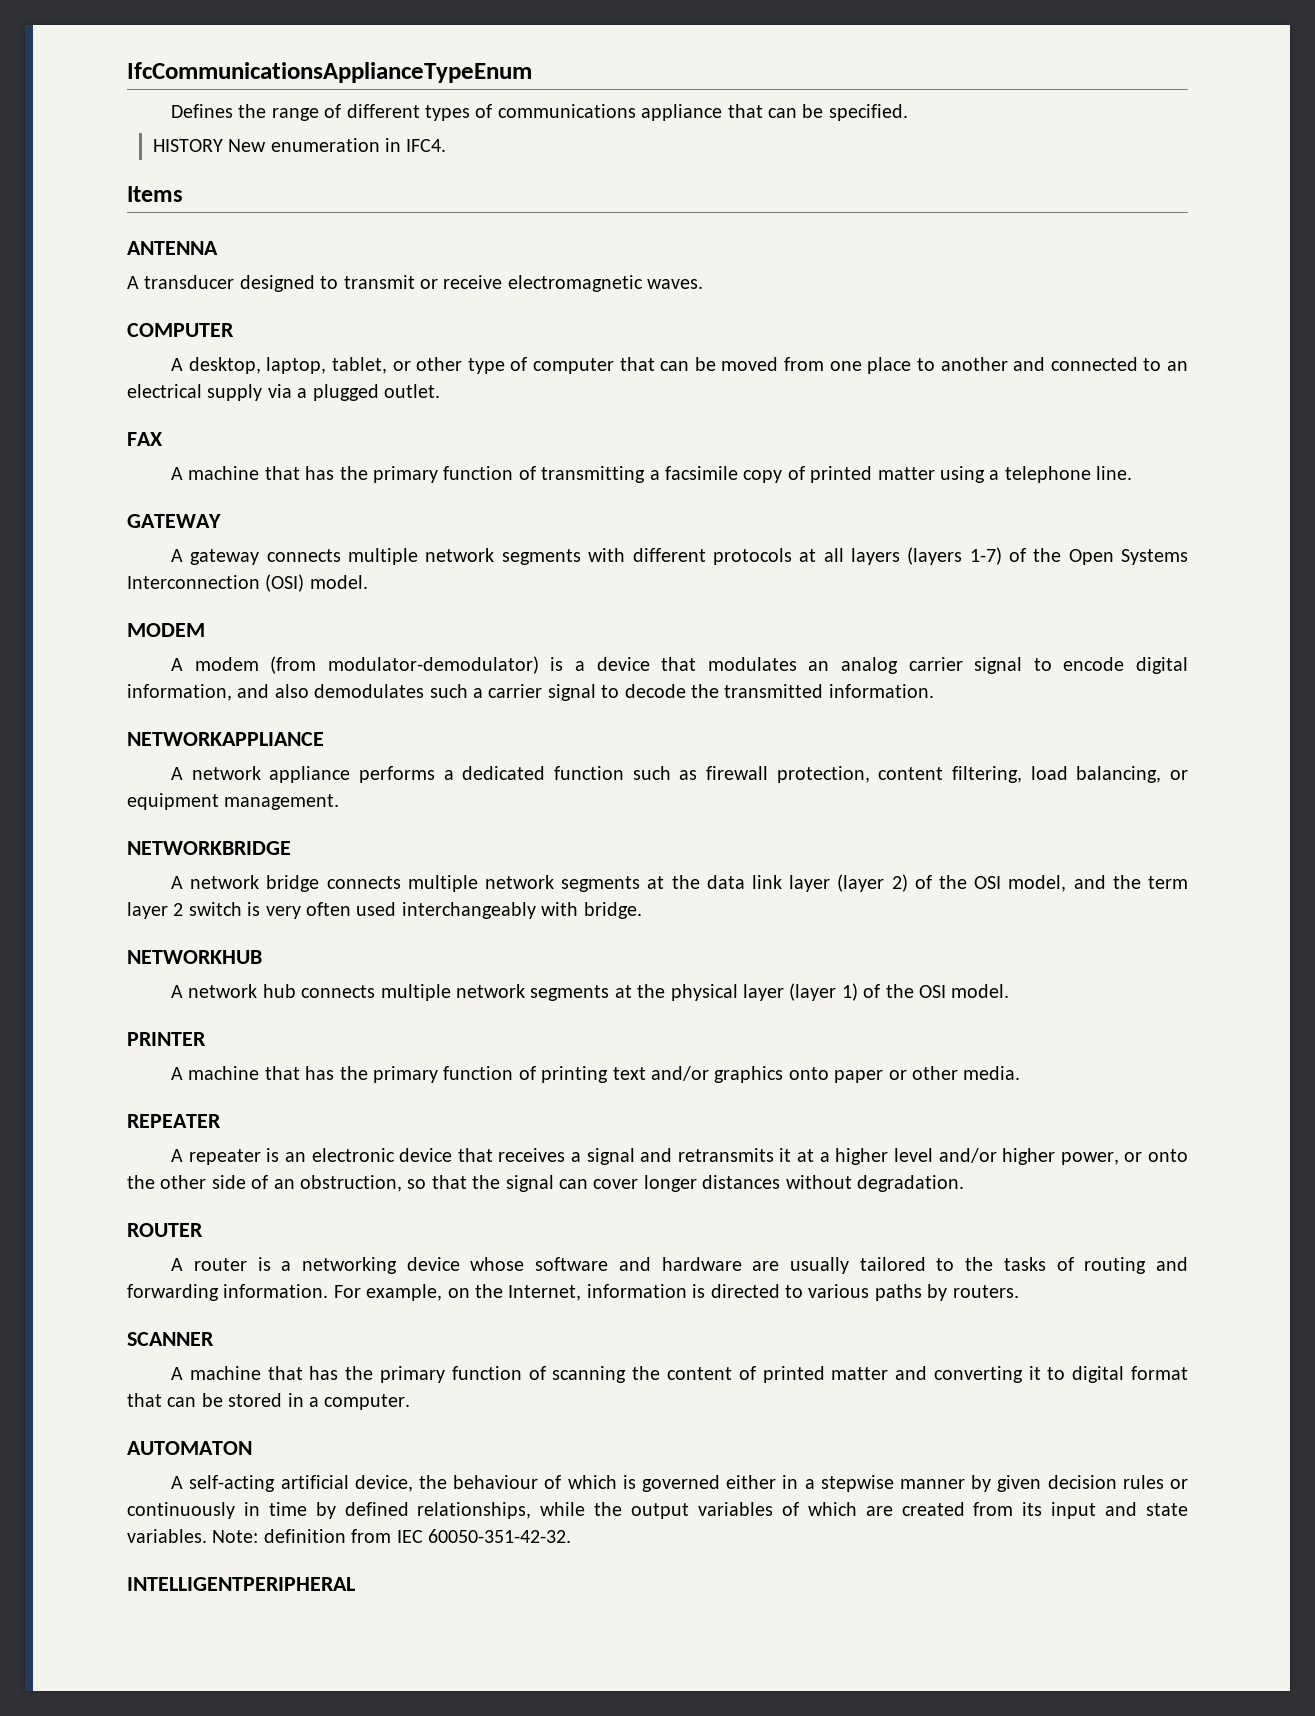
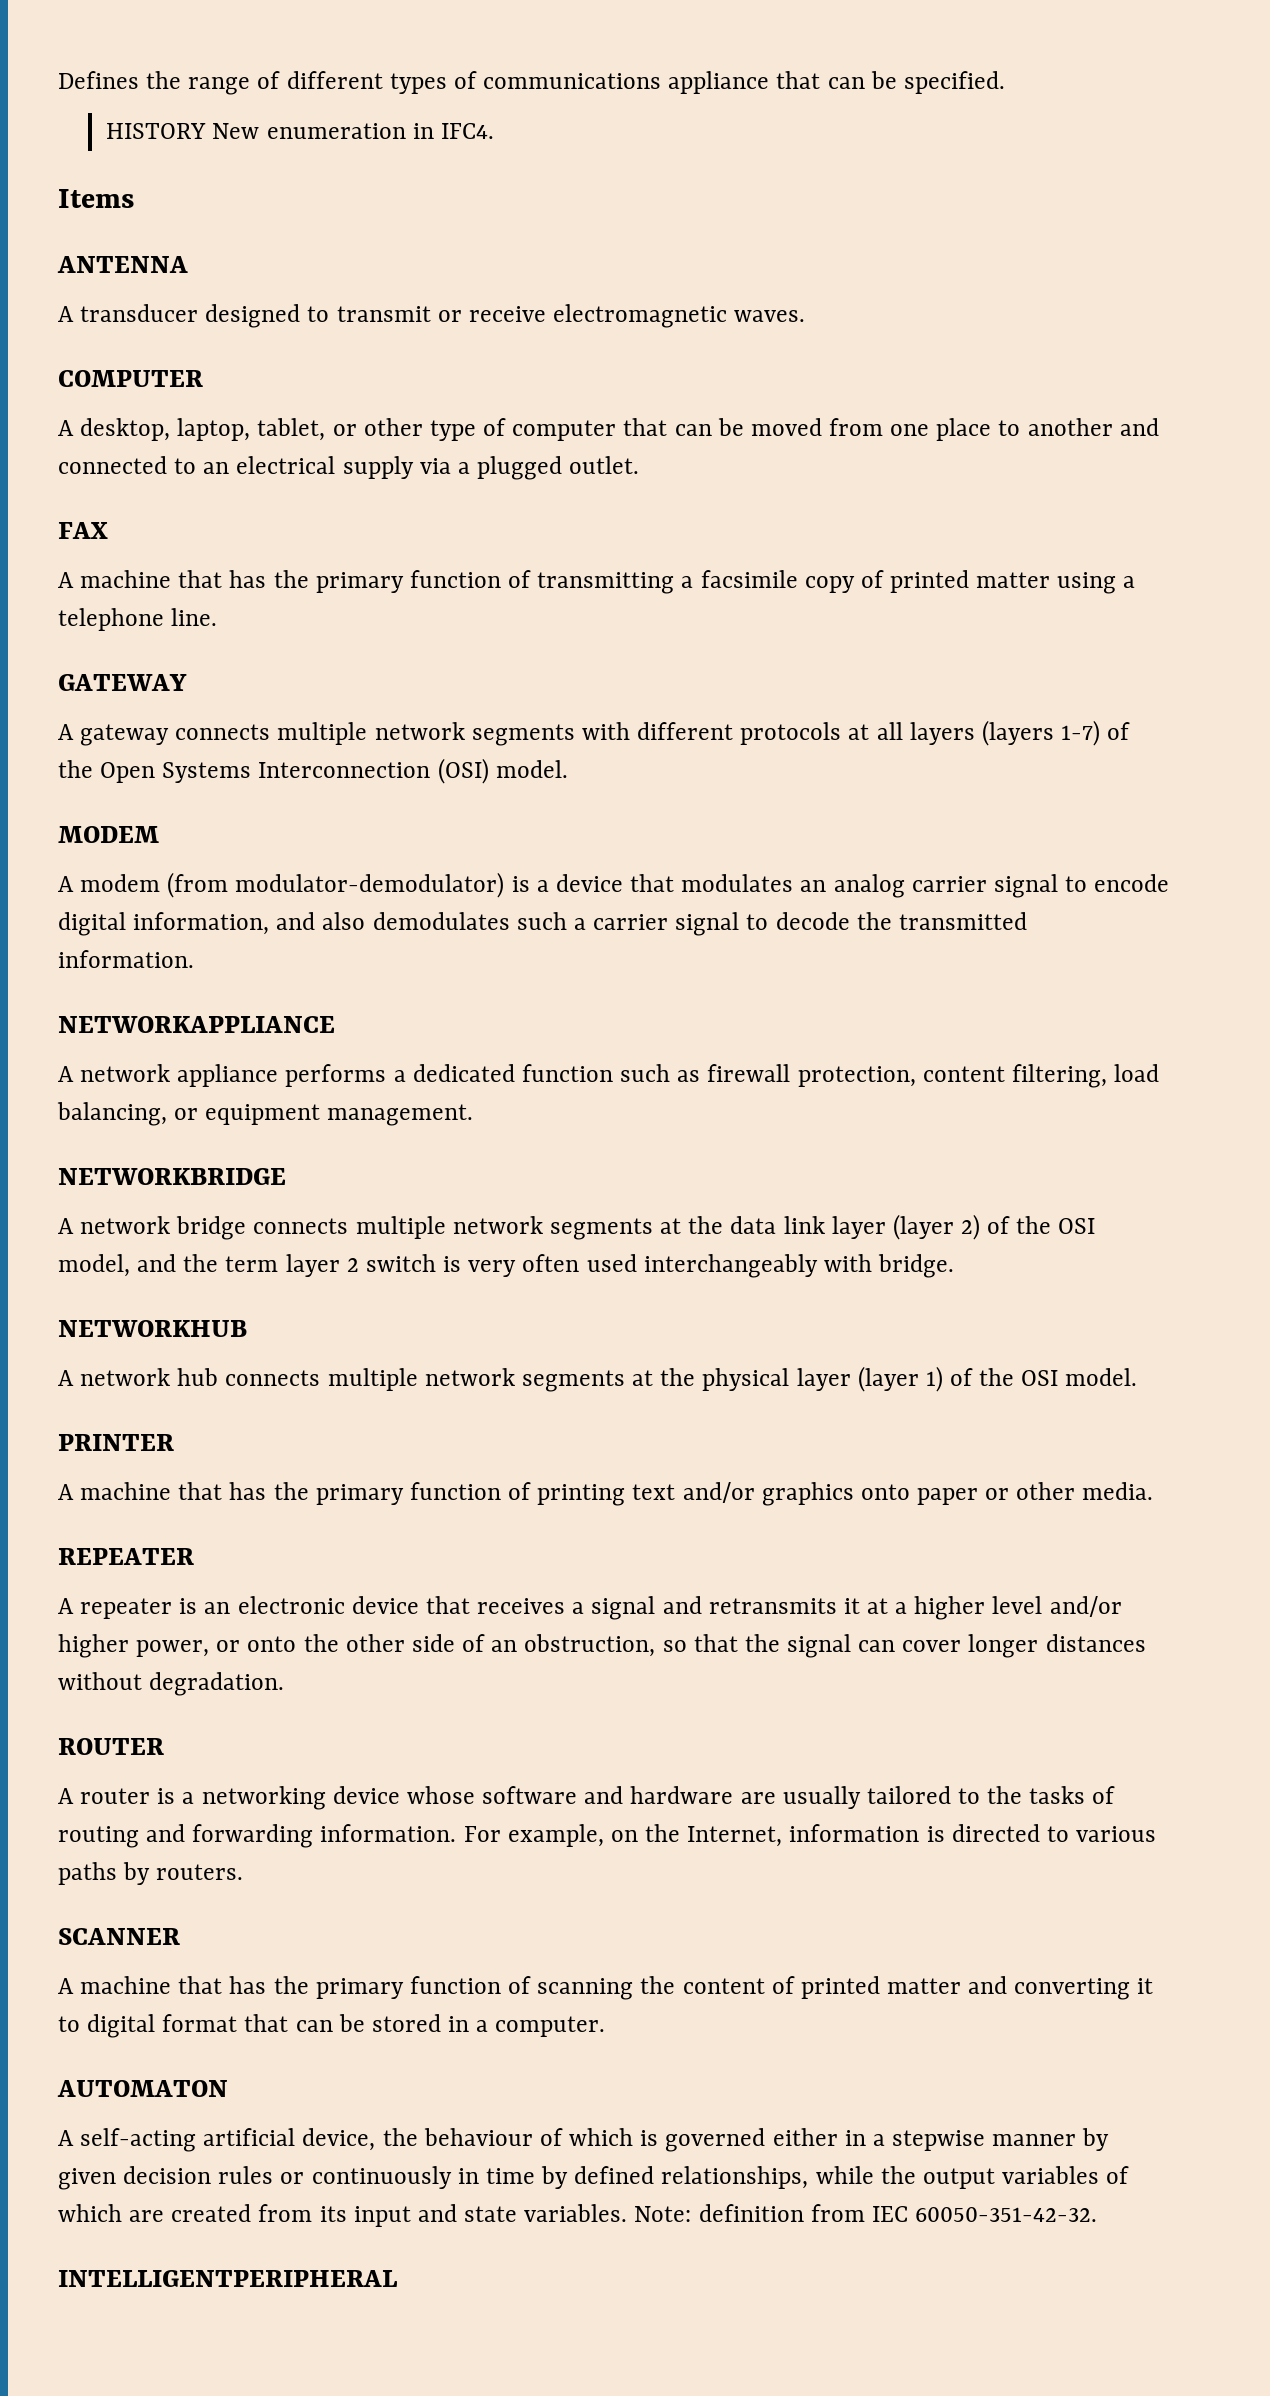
- IfcCommunicationsApplianceTypeEnum

